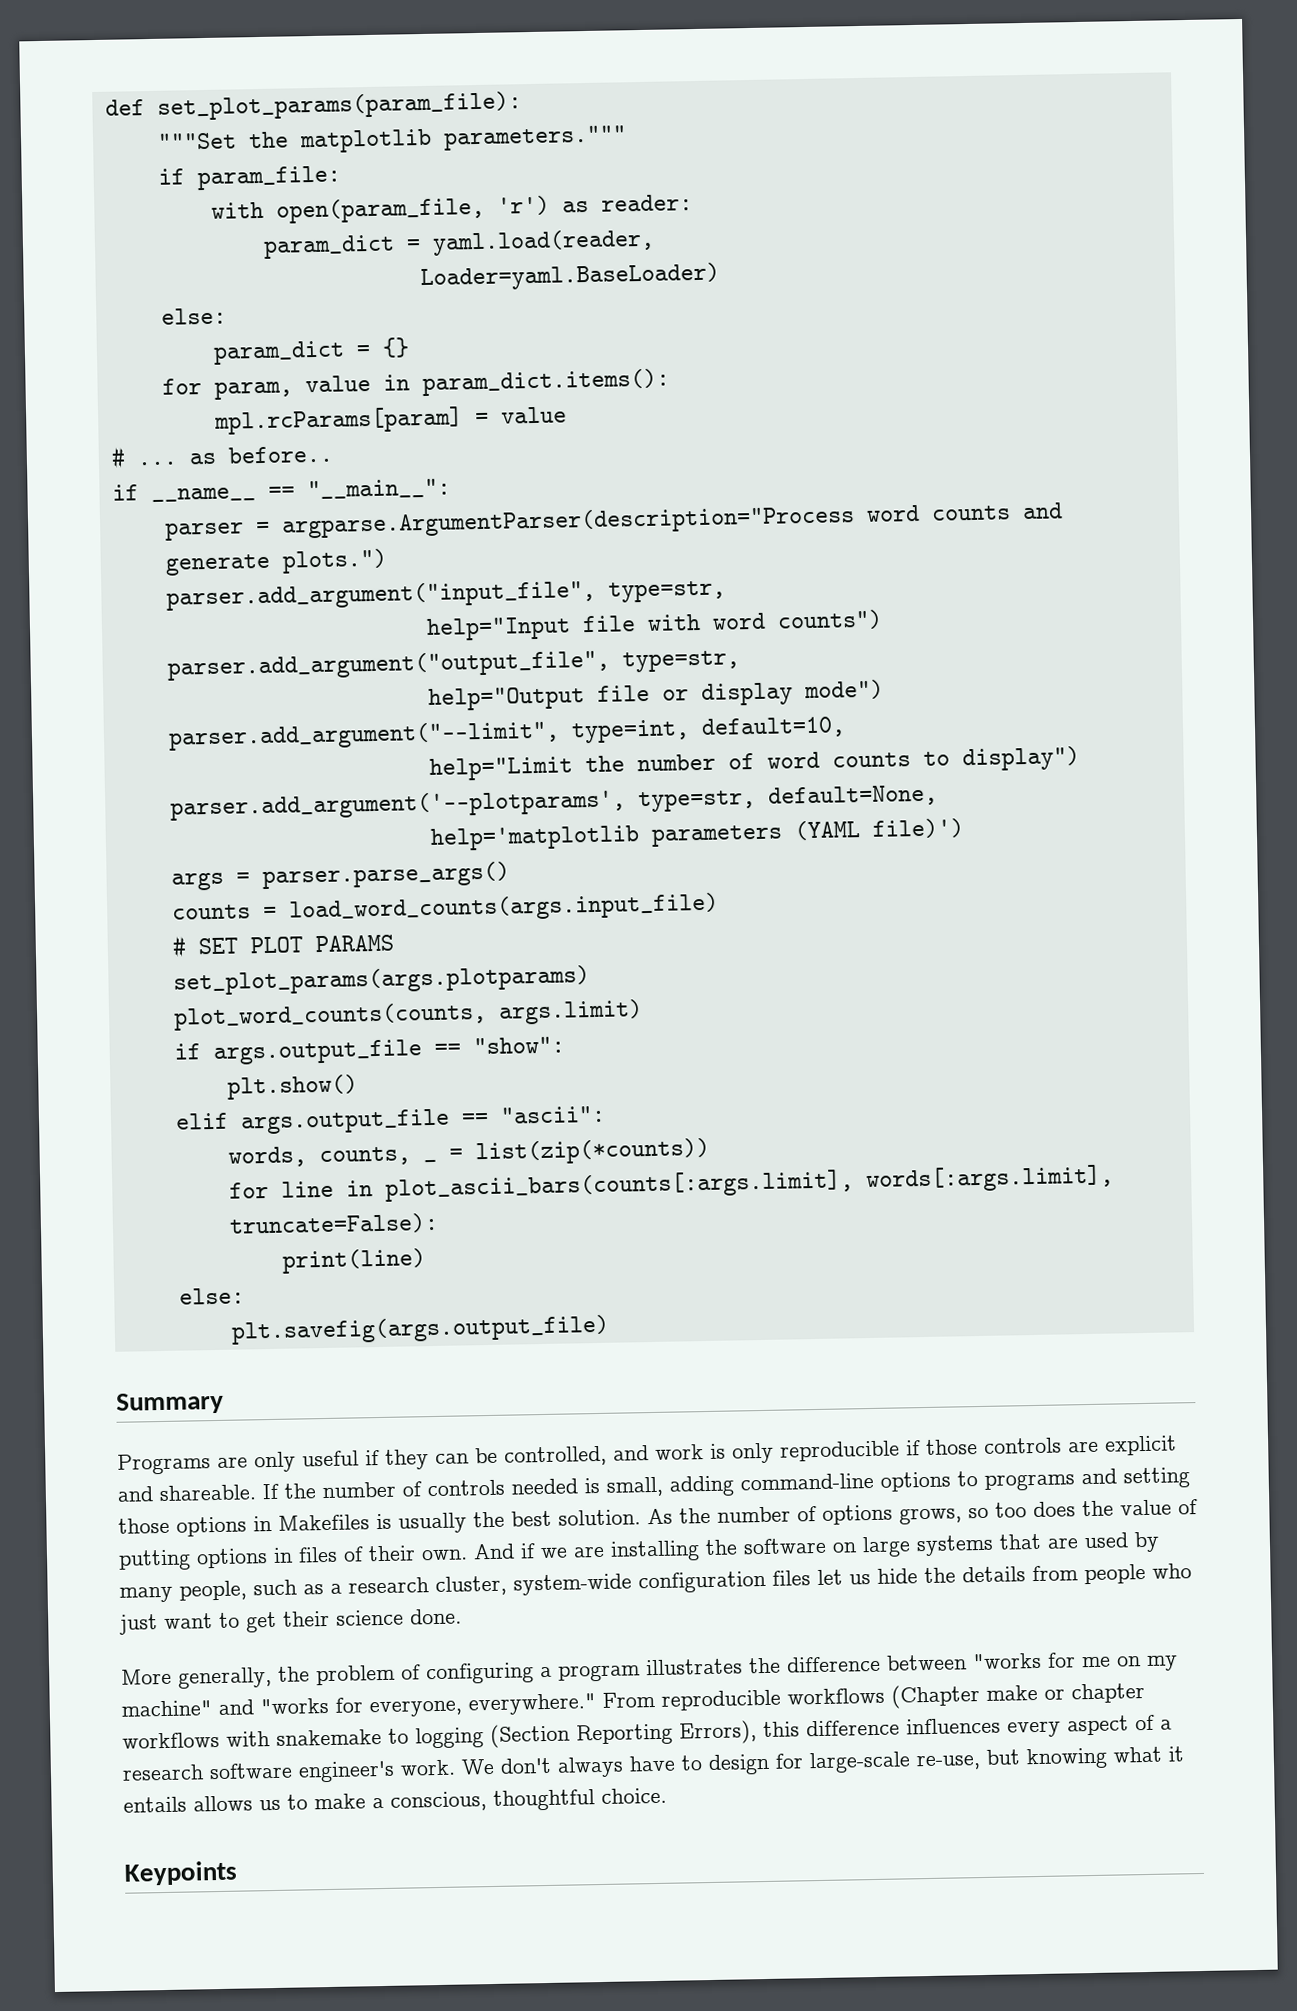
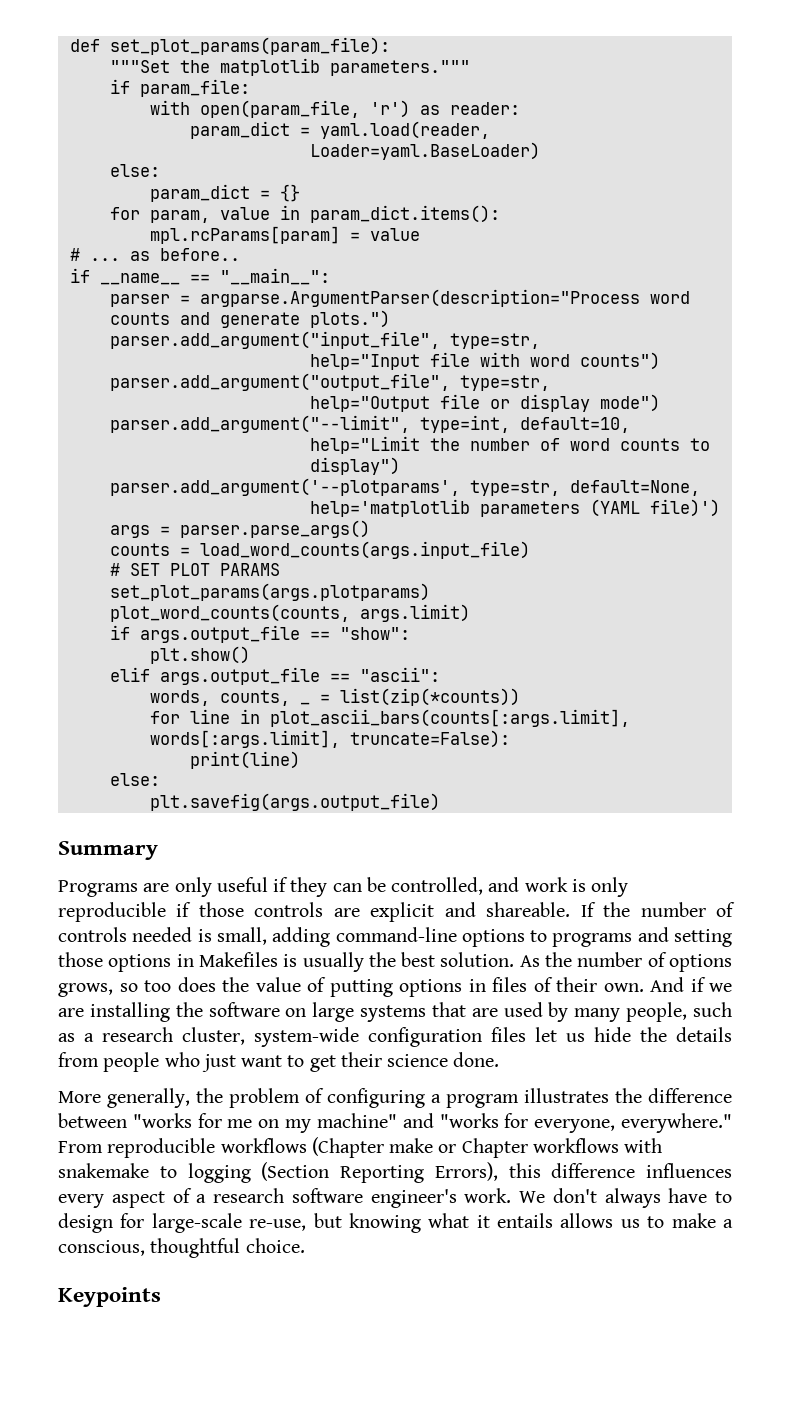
- From reproducible workflows (Chapter make or chapter workflows with snakemake to logging (Section Reporting Errors), this difference influences every aspect of a research software engineer's work.
+ From reproducible workflows (Chapter make or Chapter workflows with snakemake to logging (Section Reporting Errors), this difference influences every aspect of a research software engineer's work.

